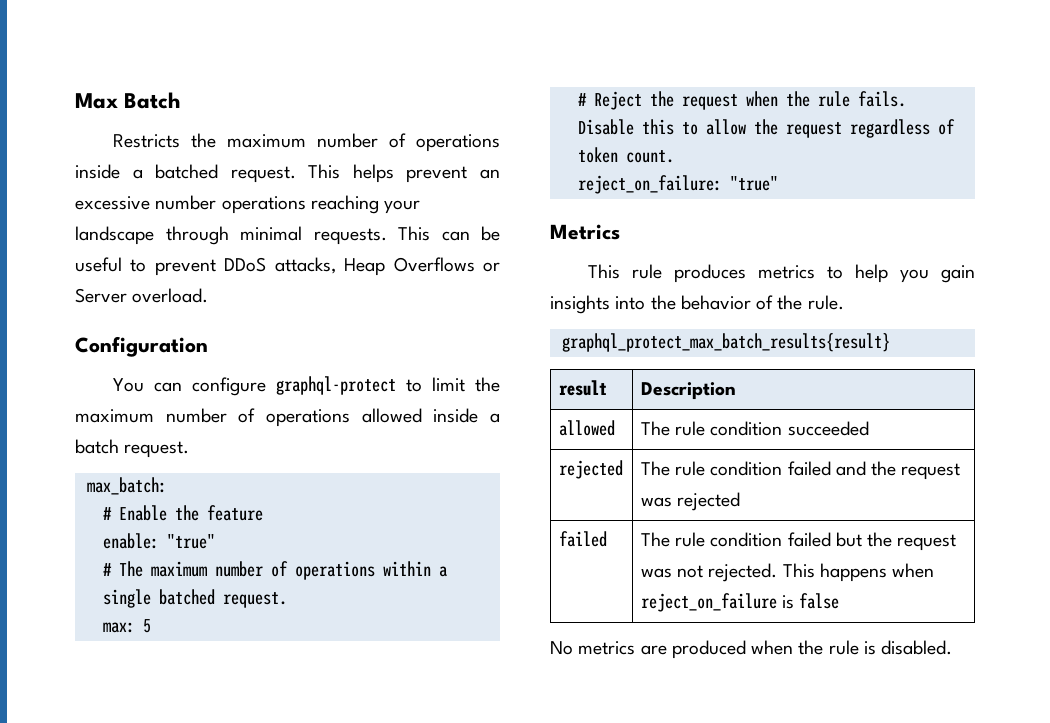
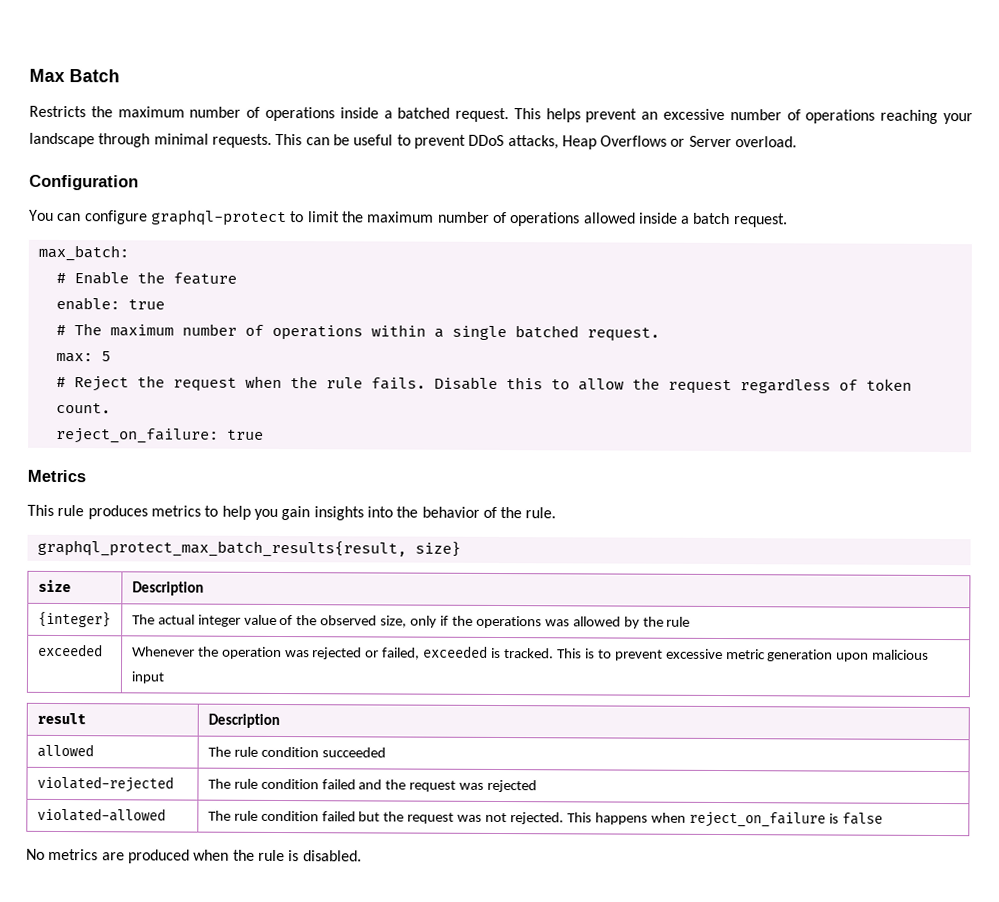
- This helps prevent an excessive number operations reaching your landscape through minimal requests.
+ This helps prevent an excessive number of operations reaching your landscape through minimal requests.
- enable: "true"
+ enable: true
- reject_on_failure: "true"
+ reject_on_failure: true
- graphql_protect_max_batch_results{result}
+ graphql_protect_max_batch_results{result, size}
+ size | Description
+ {integer} | The actual integer value of the observed size, only if the operations was allowed by the rule
+ exceeded | Whenever the operation was rejected or failed, exceeded is tracked. This is to prevent excessive metric generation upon malicious input
- rejected | The rule condition failed and the request was rejected
+ violated-rejected | The rule condition failed and the request was rejected
- failed | The rule condition failed but the request was not rejected. This happens when reject_on_failure is false
+ violated-allowed | The rule condition failed but the request was not rejected. This happens when reject_on_failure is false

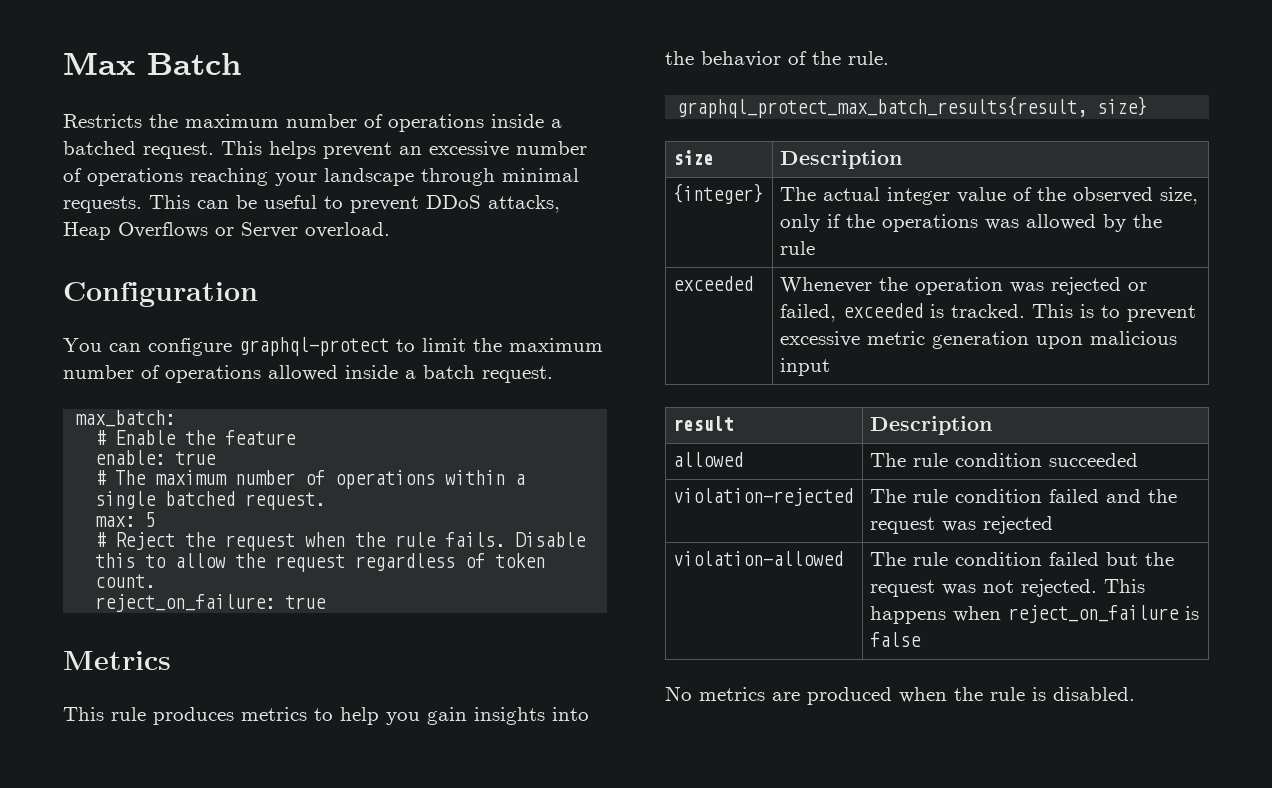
- violated-rejected | The rule condition failed and the request was rejected
+ violation-rejected | The rule condition failed and the request was rejected
- violated-allowed | The rule condition failed but the request was not rejected. This happens when reject_on_failure is false
+ violation-allowed | The rule condition failed but the request was not rejected. This happens when reject_on_failure is false

